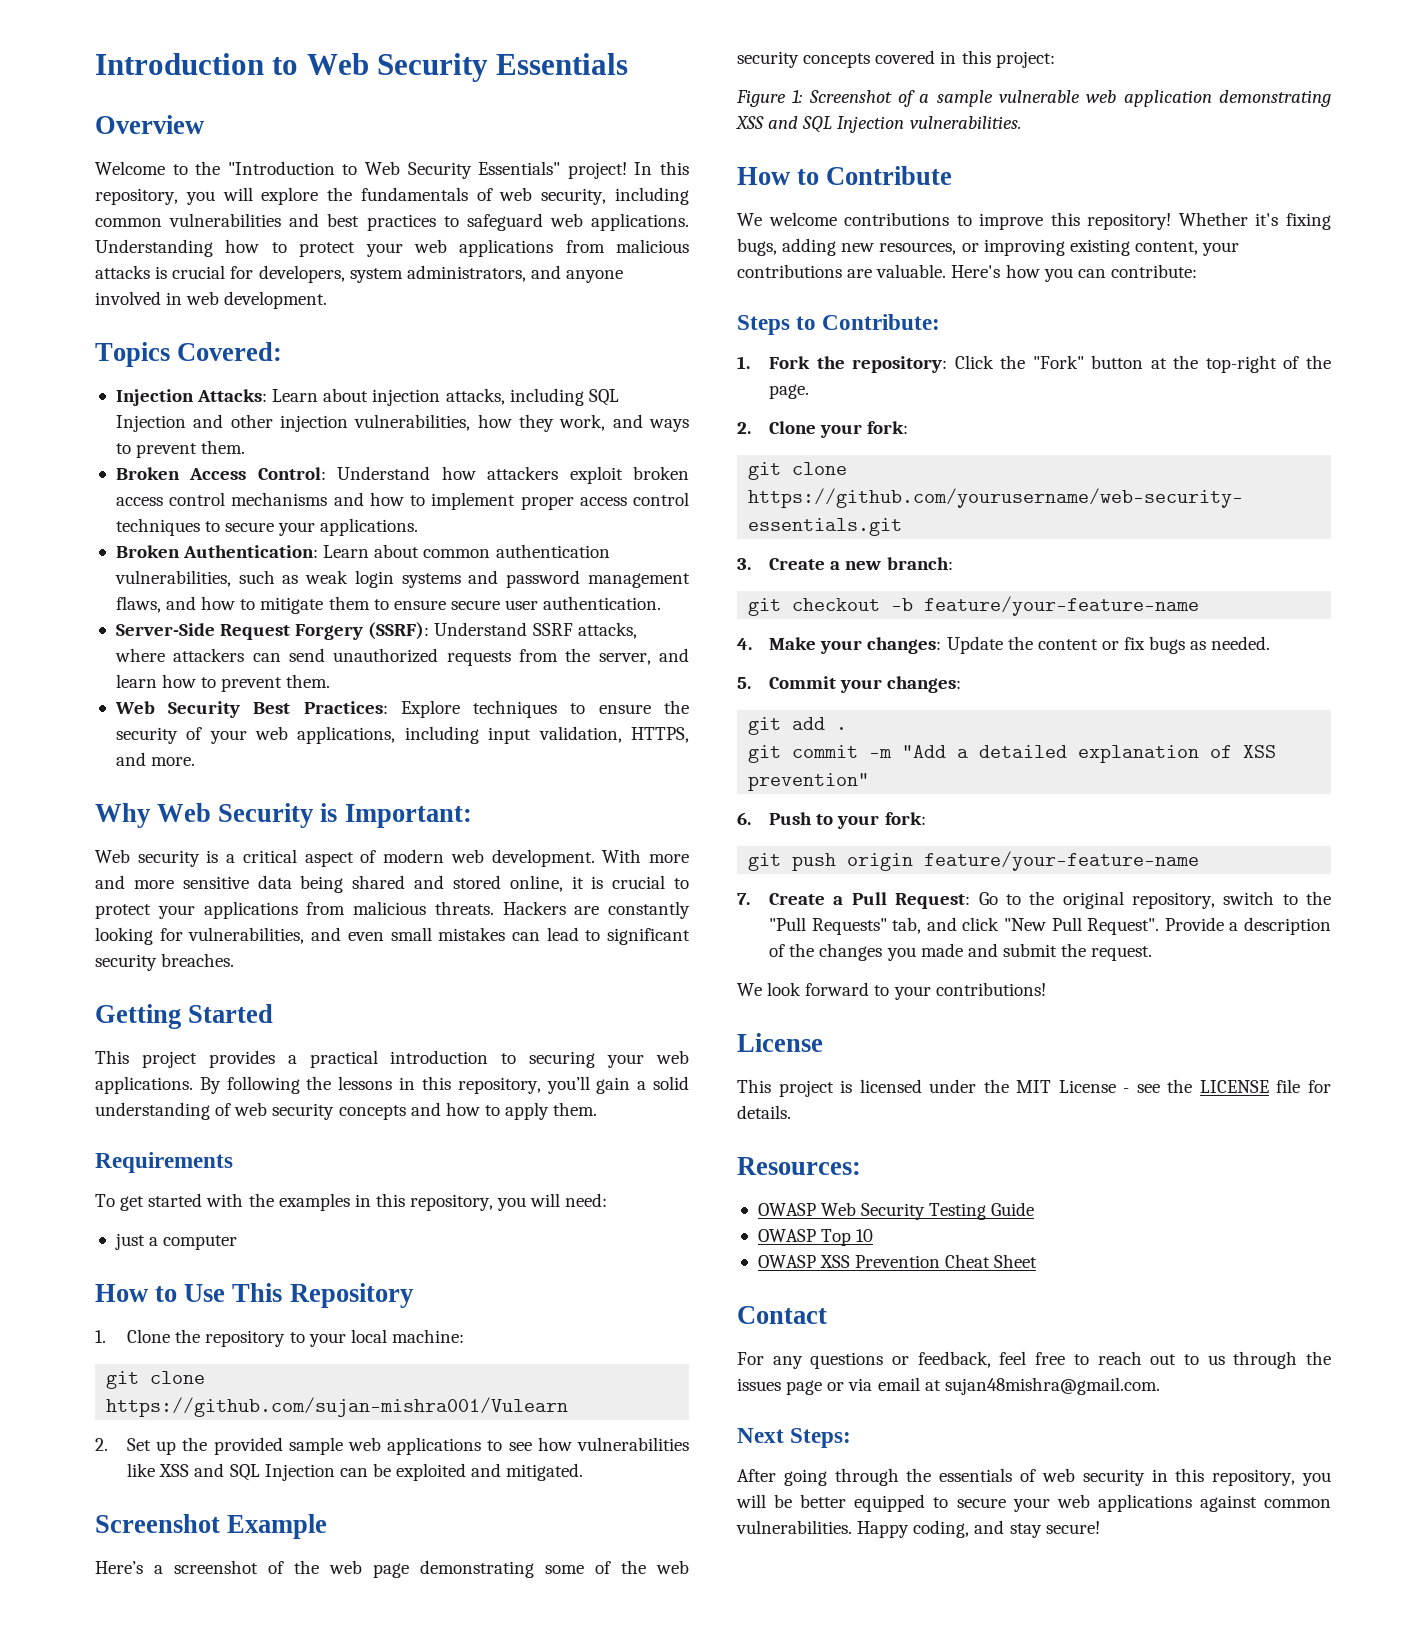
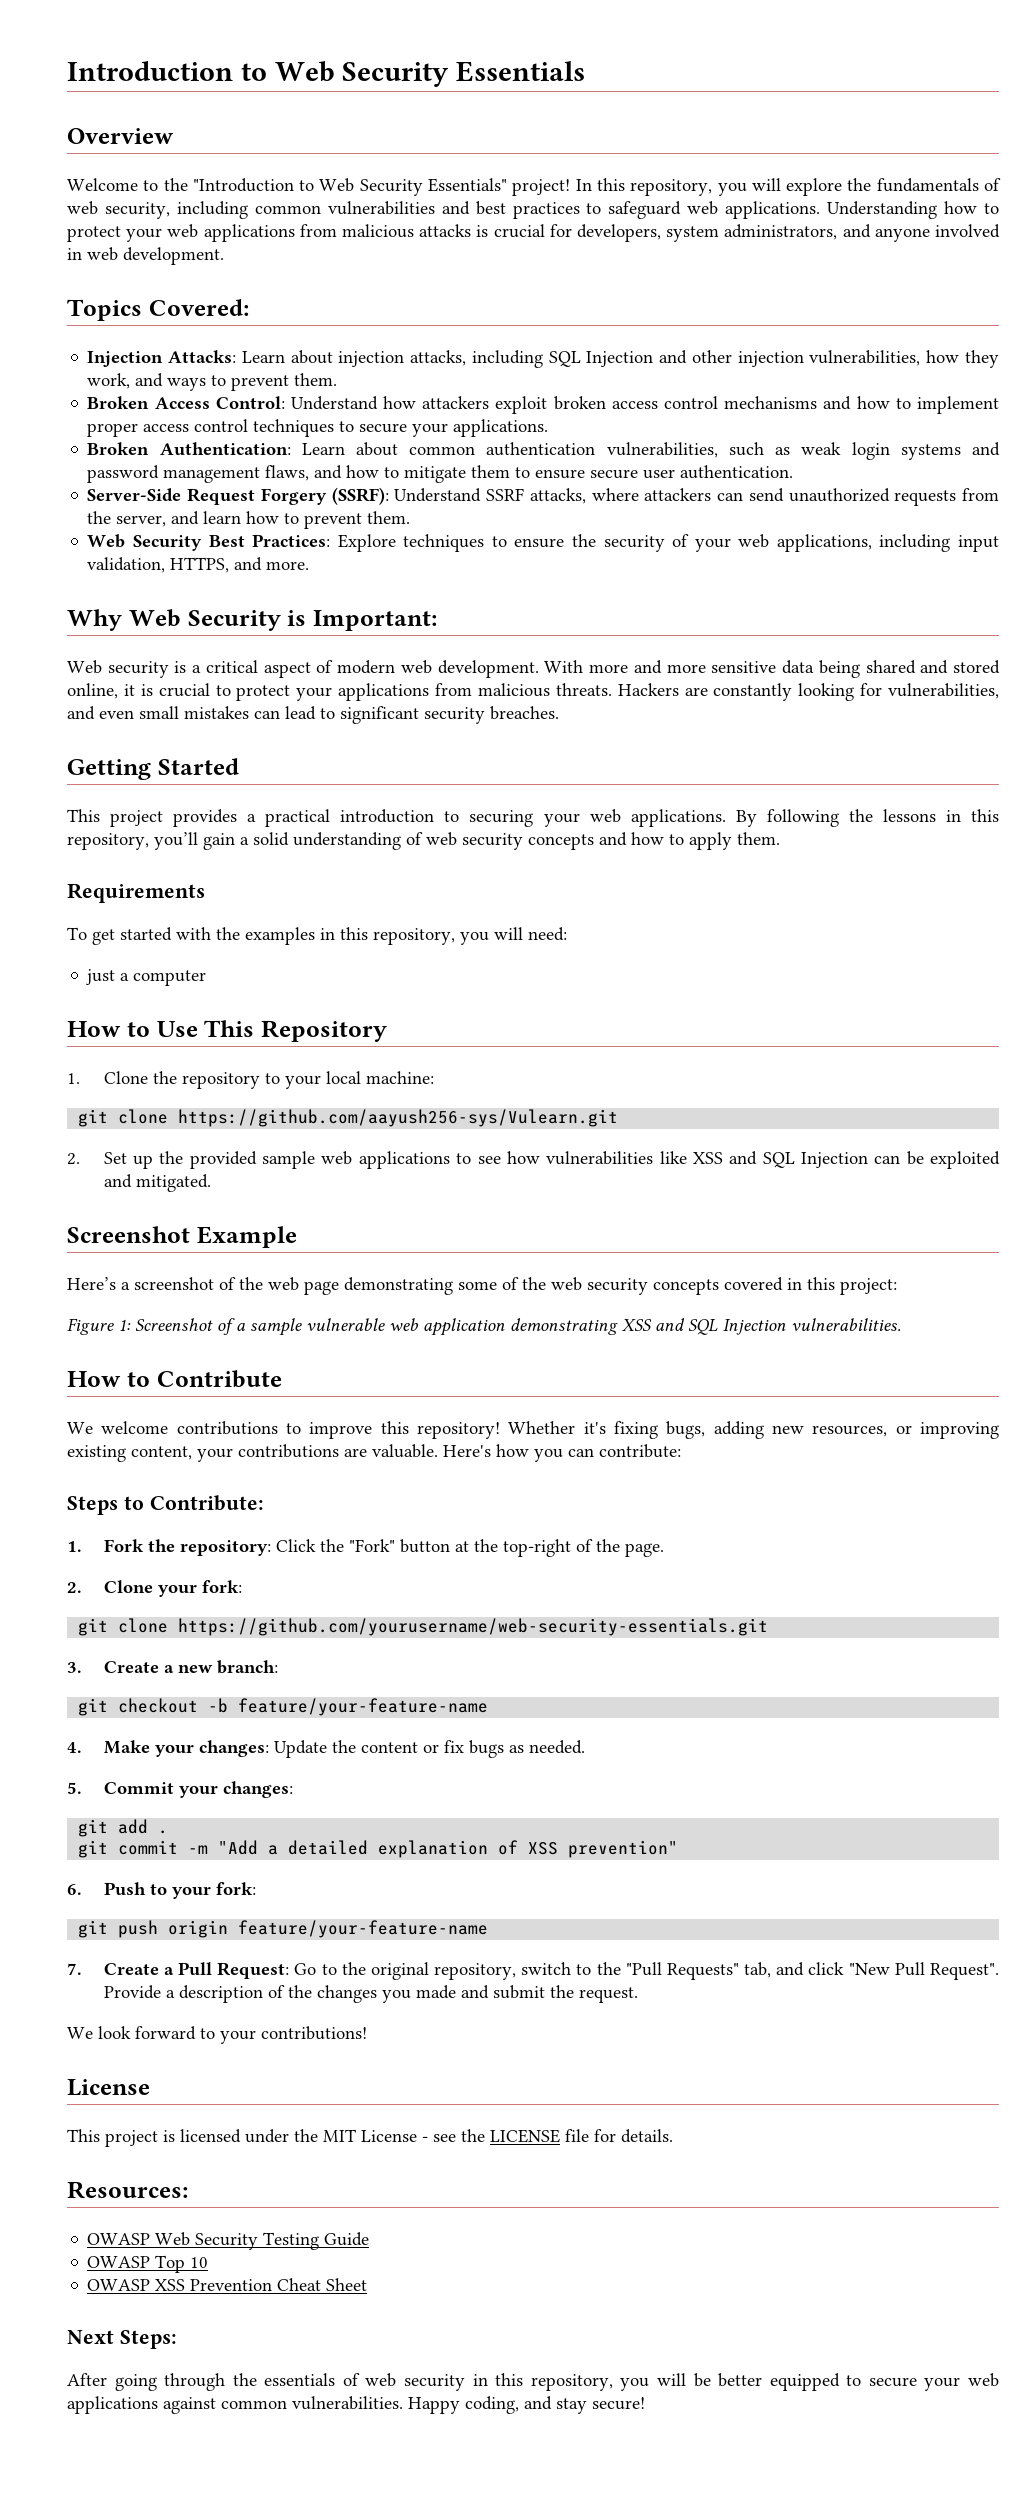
- git clone https://github.com/sujan-mishra001/Vulearn
+ git clone https://github.com/aayush256-sys/Vulearn.git
- Contact
- For any questions or feedback, feel free to reach out to us through the issues page or via email at sujan48mishra@gmail.com.

